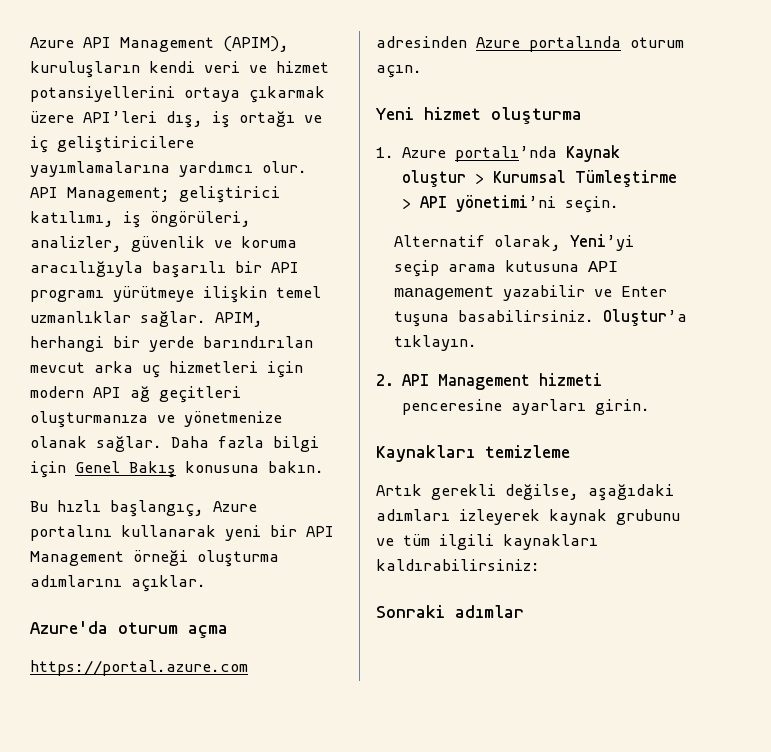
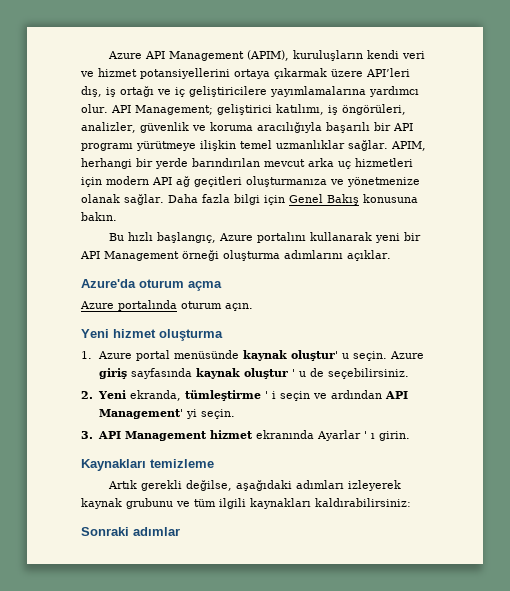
- https://portal.azure.com adresinden Azure portalında oturum açın.
+ Azure portalında oturum açın.
- 1. Azure portalı’nda Kaynak oluştur > Kurumsal Tümleştirme > API yönetimi’ni seçin.
- Alternatif olarak, Yeni’yi seçip arama kutusuna API management yazabilir ve Enter tuşuna basabilirsiniz. Oluştur’a tıklayın.
- 2. API Management hizmeti penceresine ayarları girin.
+ 1. Azure portal menüsünde kaynak oluştur' u seçin. Azure giriş sayfasında kaynak oluştur ' u de seçebilirsiniz.
+ 2. Yeni ekranda, tümleştirme ' i seçin ve ardından API Management' yi seçin.
+ 3. API Management hizmet ekranında Ayarlar ' ı girin.

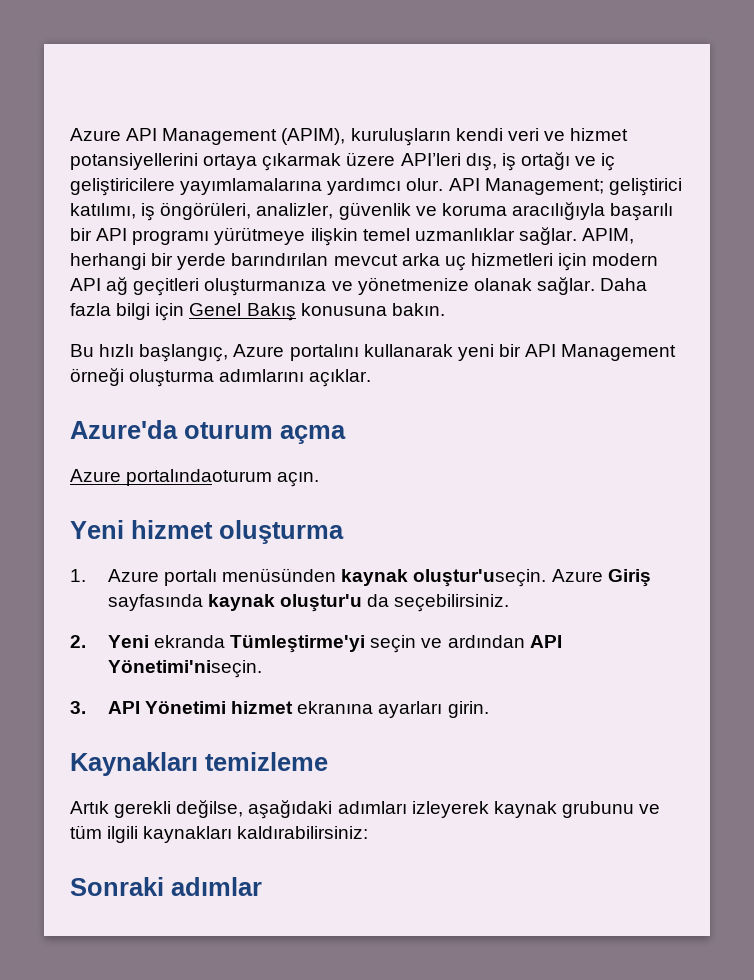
- Azure portalında oturum açın.
+ Azure portalındaoturum açın.
- 1. Azure portal menüsünde kaynak oluştur' u seçin. Azure giriş sayfasında kaynak oluştur ' u de seçebilirsiniz.
+ 1. Azure portalı menüsünden kaynak oluştur'useçin. Azure Giriş sayfasında kaynak oluştur'u da seçebilirsiniz.
- 2. Yeni ekranda, tümleştirme ' i seçin ve ardından API Management' yi seçin.
+ 2. Yeni ekranda Tümleştirme'yi seçin ve ardından API Yönetimi'niseçin.
- 3. API Management hizmet ekranında Ayarlar ' ı girin.
+ 3. API Yönetimi hizmet ekranına ayarları girin.

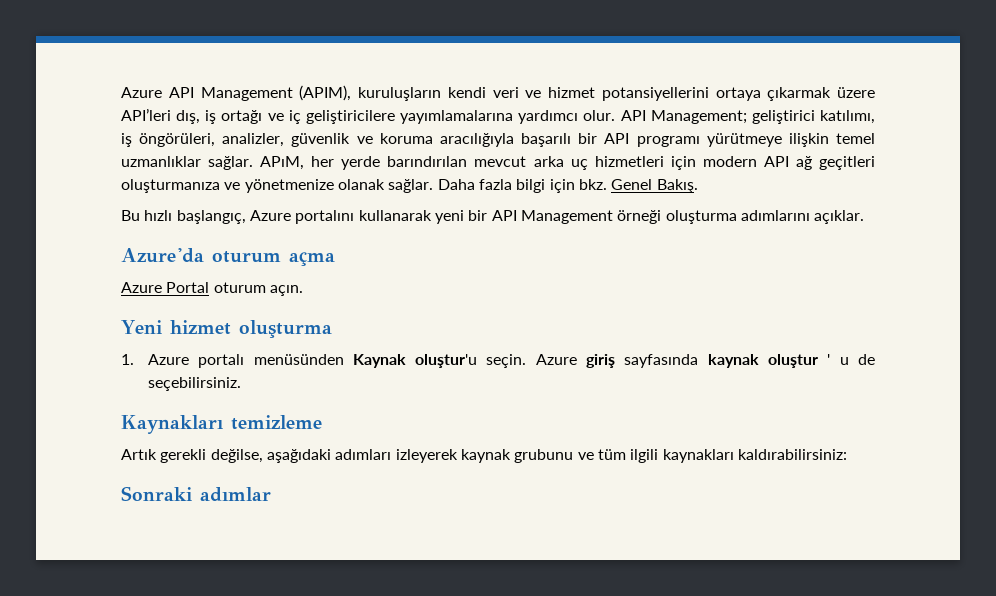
- APIM, herhangi bir yerde barındırılan mevcut arka uç hizmetleri için modern API ağ geçitleri oluşturmanıza ve yönetmenize olanak sağlar.
+ APıM, her yerde barındırılan mevcut arka uç hizmetleri için modern API ağ geçitleri oluşturmanıza ve yönetmenize olanak sağlar.
- Daha fazla bilgi için Genel Bakış konusuna bakın.
+ Daha fazla bilgi için bkz. Genel Bakış.
- Azure portalındaoturum açın.
+ Azure Portal oturum açın.
- 1. Azure portalı menüsünden kaynak oluştur'useçin. Azure Giriş sayfasında kaynak oluştur'u da seçebilirsiniz.
- 2. Yeni ekranda Tümleştirme'yi seçin ve ardından API Yönetimi'niseçin.
- 3. API Yönetimi hizmet ekranına ayarları girin.
+ 1. Azure portalı menüsünden Kaynak oluştur'u seçin. Azure giriş sayfasında kaynak oluştur ' u de seçebilirsiniz.

